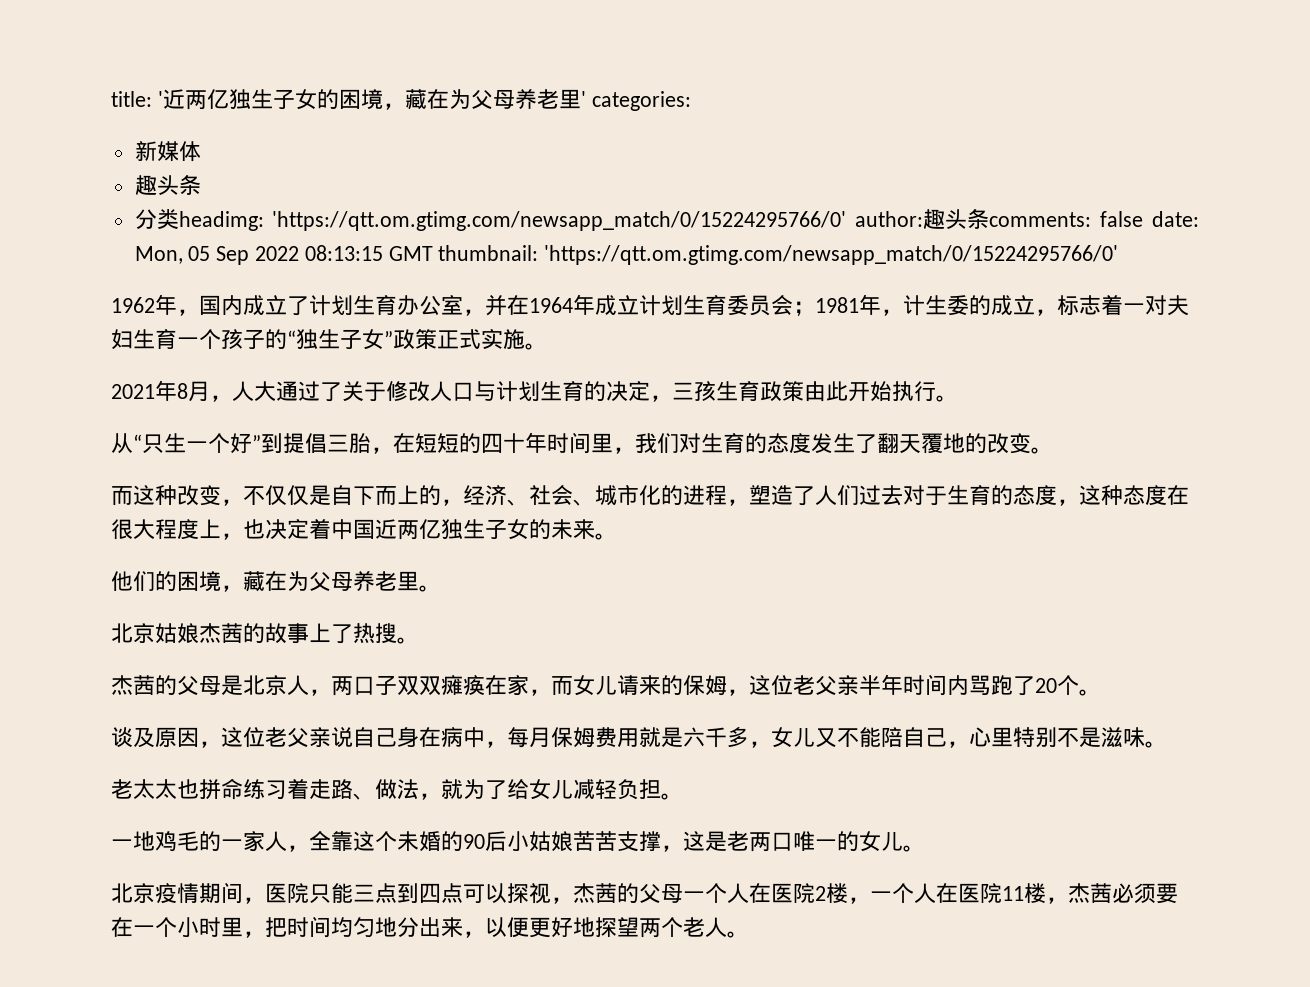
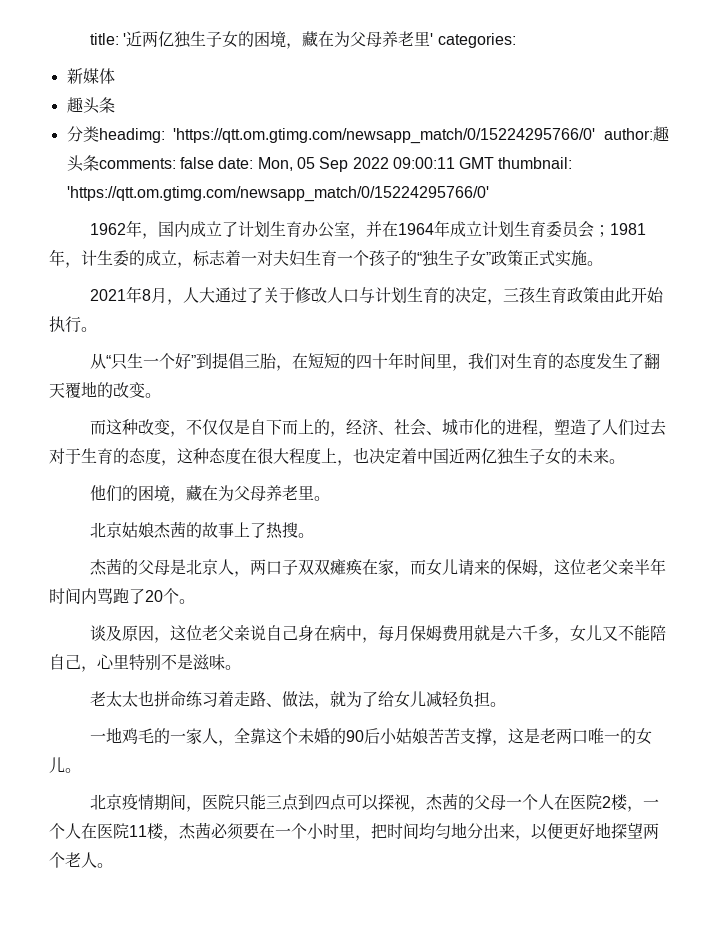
- 分类headimg: 'https://qtt.om.gtimg.com/newsapp_match/0/15224295766/0' author:趣头条comments: false date: Mon, 05 Sep 2022 08:13:15 GMT thumbnail: 'https://qtt.om.gtimg.com/newsapp_match/0/15224295766/0'
+ 分类headimg: 'https://qtt.om.gtimg.com/newsapp_match/0/15224295766/0' author:趣头条comments: false date: Mon, 05 Sep 2022 09:00:11 GMT thumbnail: 'https://qtt.om.gtimg.com/newsapp_match/0/15224295766/0'

